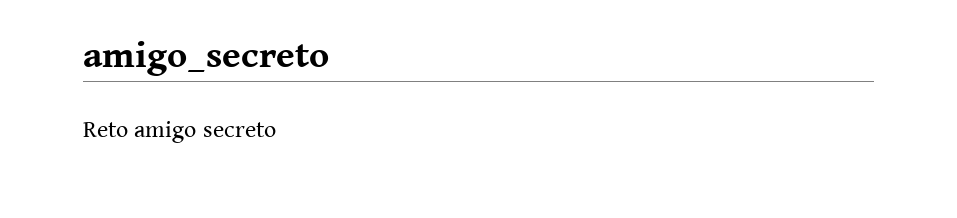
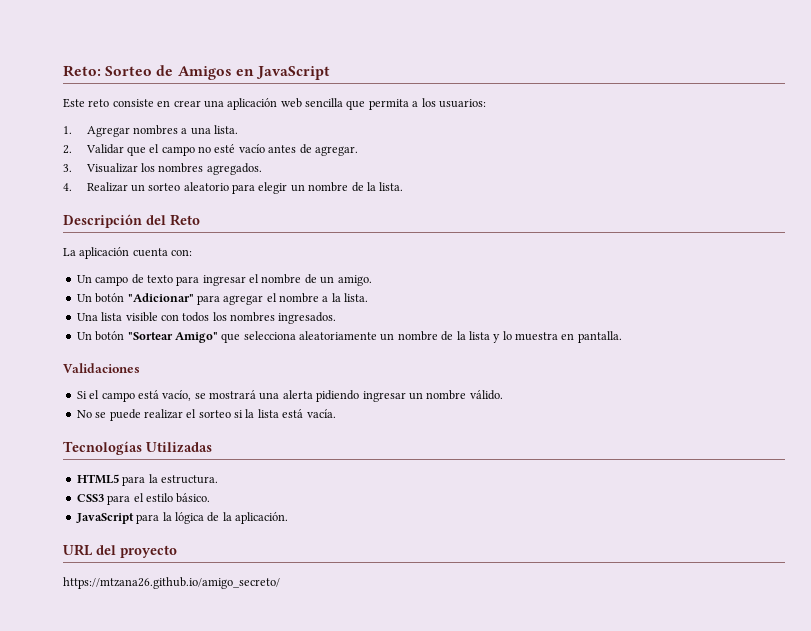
- amigo_secreto
- Reto amigo secreto
+ Reto: Sorteo de Amigos en JavaScript
+ Este reto consiste en crear una aplicación web sencilla que permita a los usuarios:
+ 1. Agregar nombres a una lista.
+ 2. Validar que el campo no esté vacío antes de agregar.
+ 3. Visualizar los nombres agregados.
+ 4. Realizar un sorteo aleatorio para elegir un nombre de la lista.
+ Descripción del Reto
+ La aplicación cuenta con:
+ Un campo de texto para ingresar el nombre de un amigo.
+ Un botón "Adicionar" para agregar el nombre a la lista.
+ Una lista visible con todos los nombres ingresados.
+ Un botón "Sortear Amigo" que selecciona aleatoriamente un nombre de la lista y lo muestra en pantalla.
+ Validaciones
+ Si el campo está vacío, se mostrará una alerta pidiendo ingresar un nombre válido.
+ No se puede realizar el sorteo si la lista está vacía.
+ Tecnologías Utilizadas
+ HTML5 para la estructura.
+ CSS3 para el estilo básico.
+ JavaScript para la lógica de la aplicación.
+ URL del proyecto
+ https://mtzana26.github.io/amigo_secreto/

